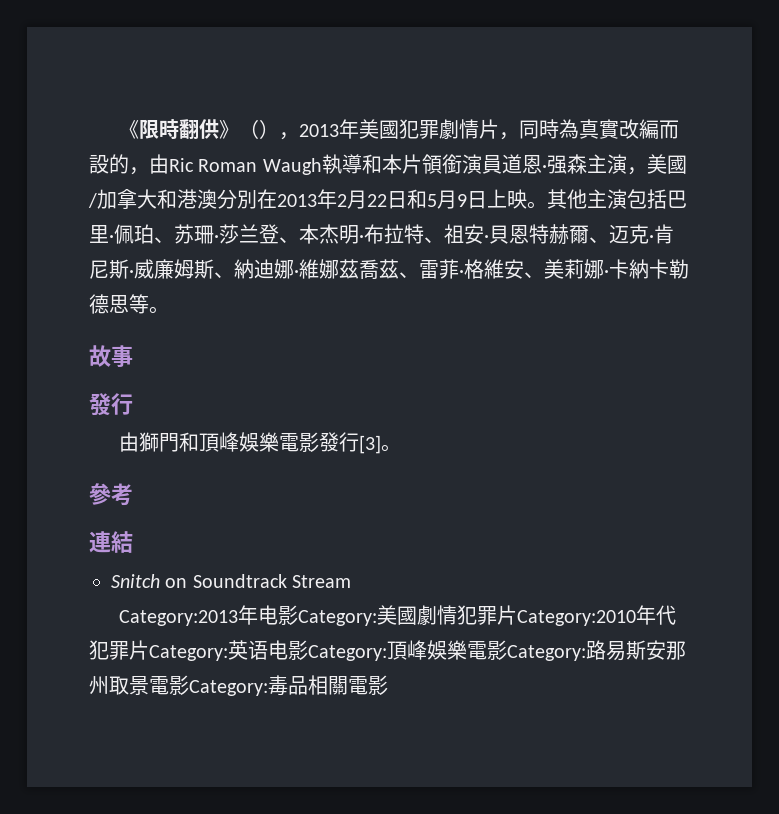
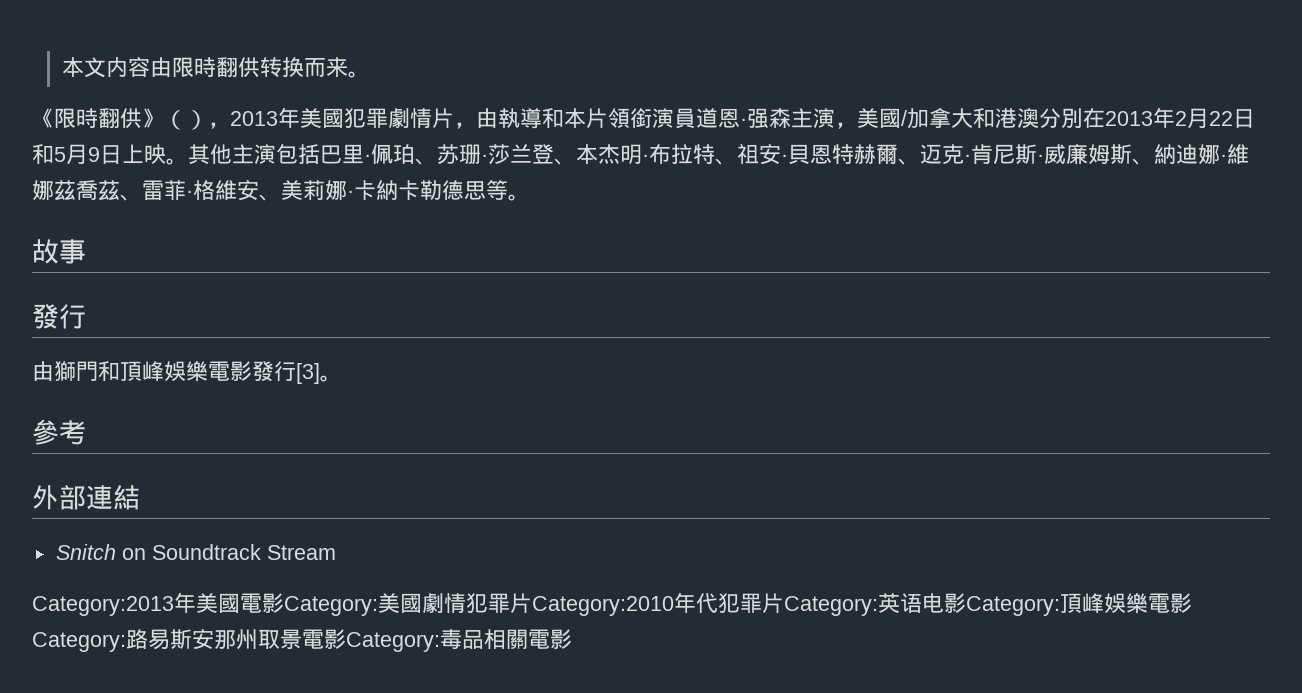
+ 本文内容由限時翻供转换而来。
- 《限時翻供》（），2013年美國犯罪劇情片，同時為真實改編而設的，由Ric Roman Waugh執導和本片領銜演員道恩·强森主演，美國/加拿大和港澳分別在2013年2月22日和5月9日上映。
+ 《限時翻供》（），2013年美國犯罪劇情片，由執導和本片領銜演員道恩·强森主演，美國/加拿大和港澳分別在2013年2月22日和5月9日上映。
- 連結
+ 外部連結
- Category:2013年电影Category:美國劇情犯罪片Category:2010年代犯罪片Category:英语电影Category:頂峰娛樂電影Category:路易斯安那州取景電影Category:毒品相關電影
+ Category:2013年美國電影Category:美國劇情犯罪片Category:2010年代犯罪片Category:英语电影Category:頂峰娛樂電影Category:路易斯安那州取景電影Category:毒品相關電影

